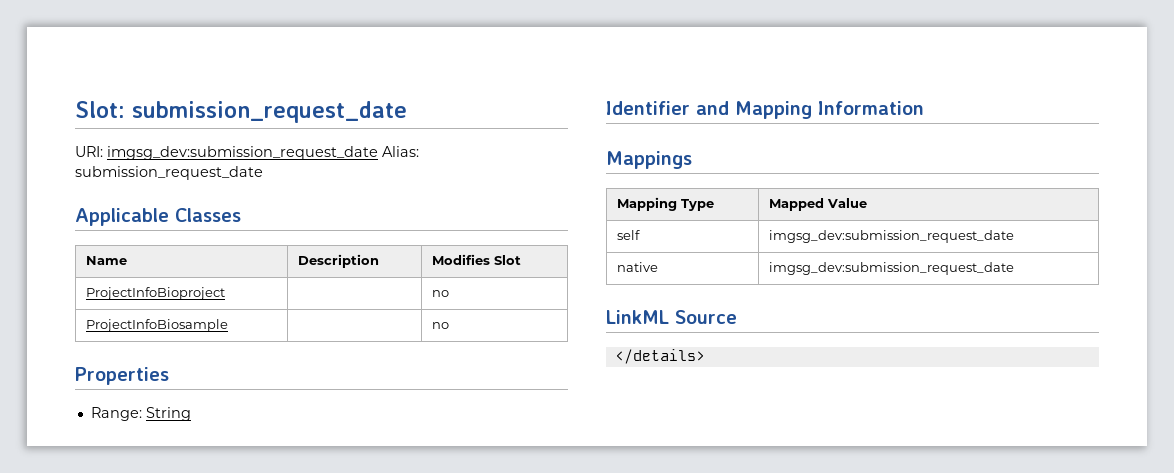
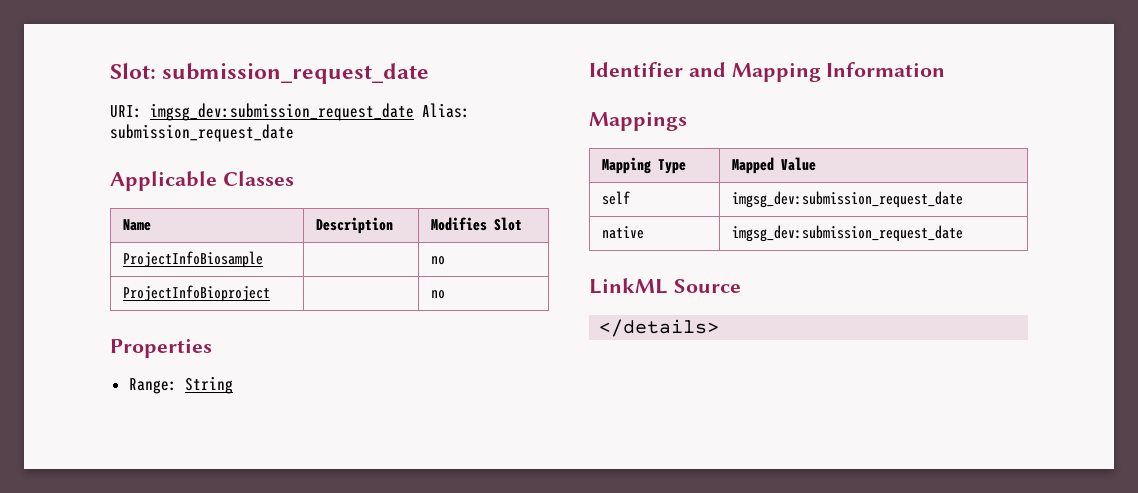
+ ProjectInfoBiosample | | no
  ProjectInfoBioproject | | no
- ProjectInfoBiosample | | no

